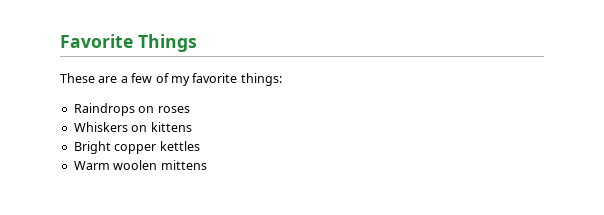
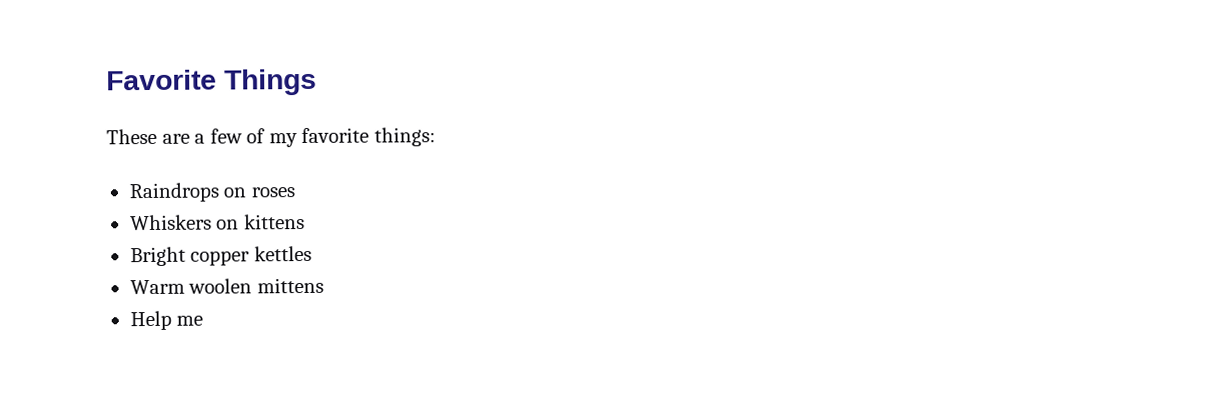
+ Help me

